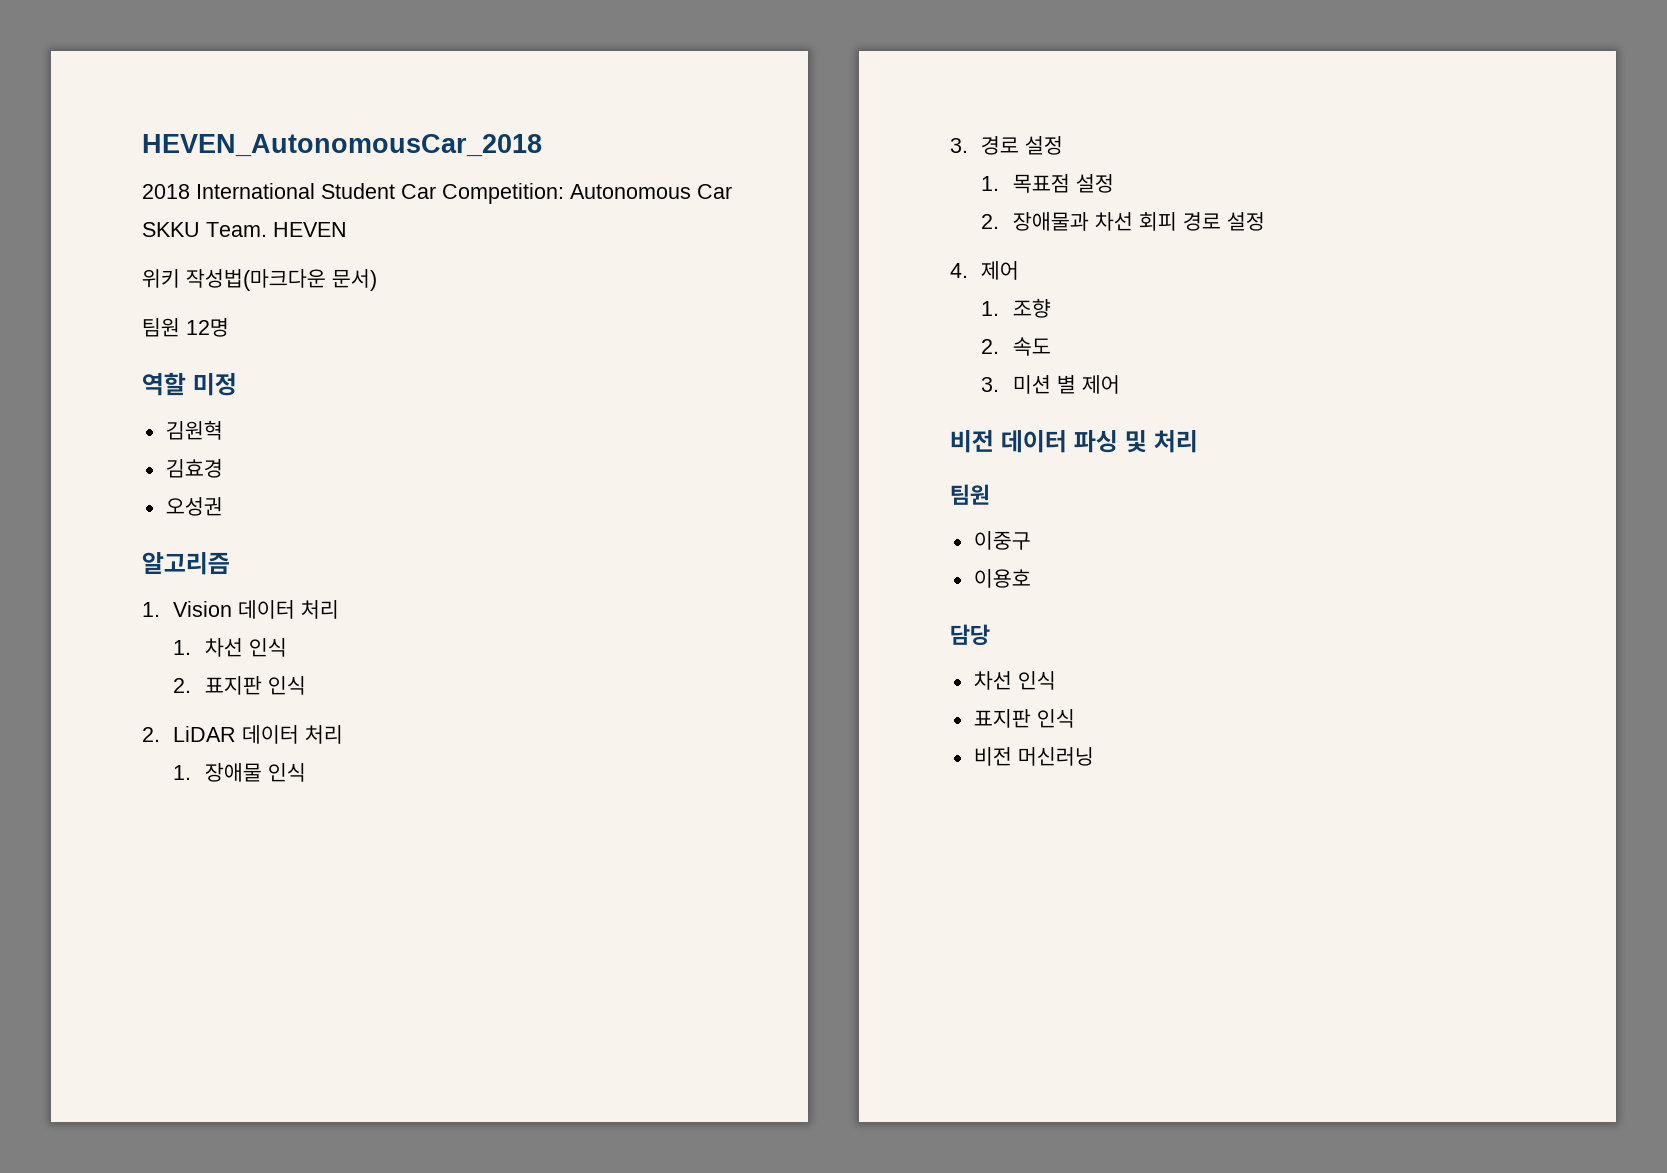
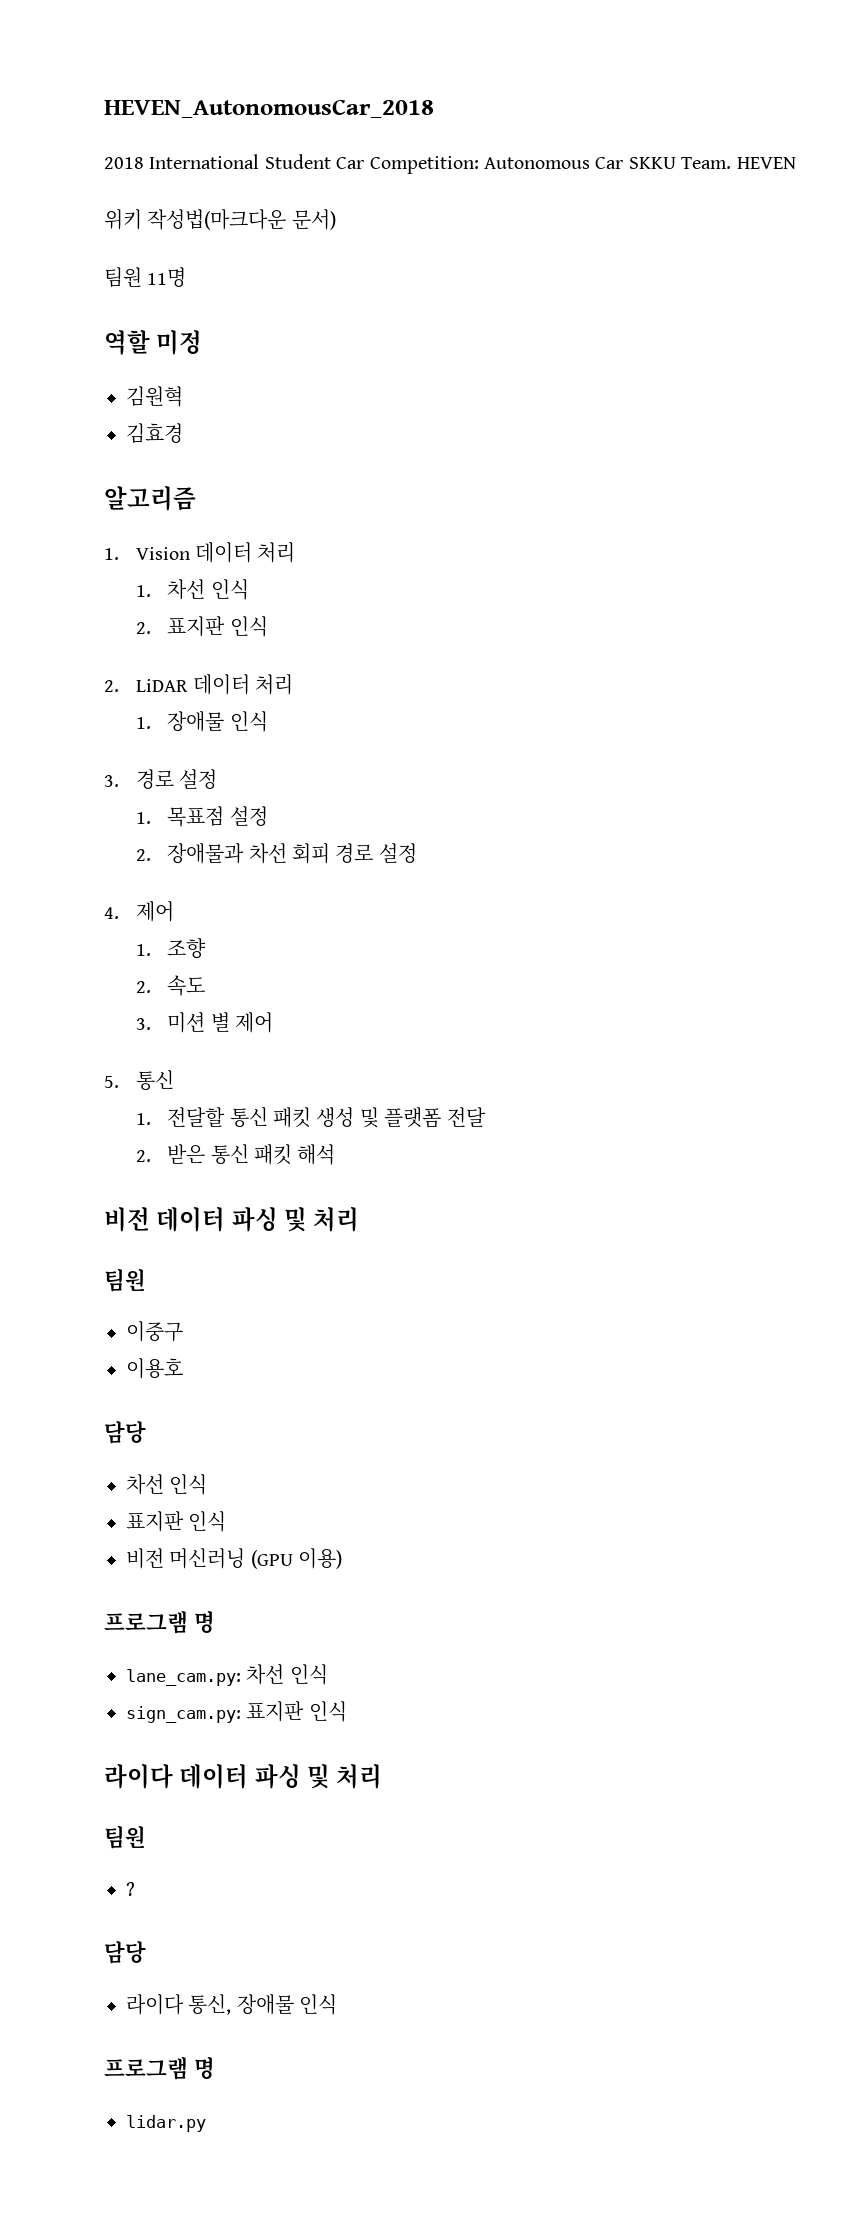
- 팀원 12명
+ 팀원 11명
- 오성권
+ 5. 통신
+ 1. 전달할 통신 패킷 생성 및 플랫폼 전달
+ 2. 받은 통신 패킷 해석
- 비전 머신러닝
+ 비전 머신러닝 (GPU 이용)
+ 프로그램 명
+ lane_cam.py: 차선 인식
+ sign_cam.py: 표지판 인식
+ 라이다 데이터 파싱 및 처리
+ 팀원
+ ?
+ 담당
+ 라이다 통신, 장애물 인식
+ 프로그램 명
+ lidar.py

